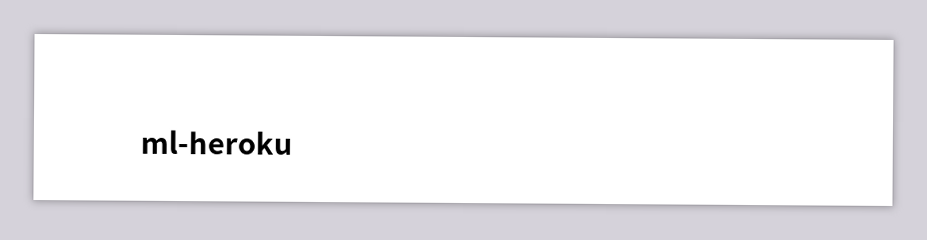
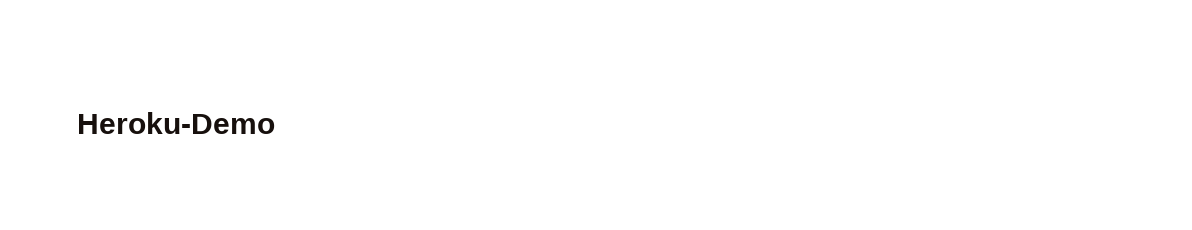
- ml-heroku
+ Heroku-Demo

